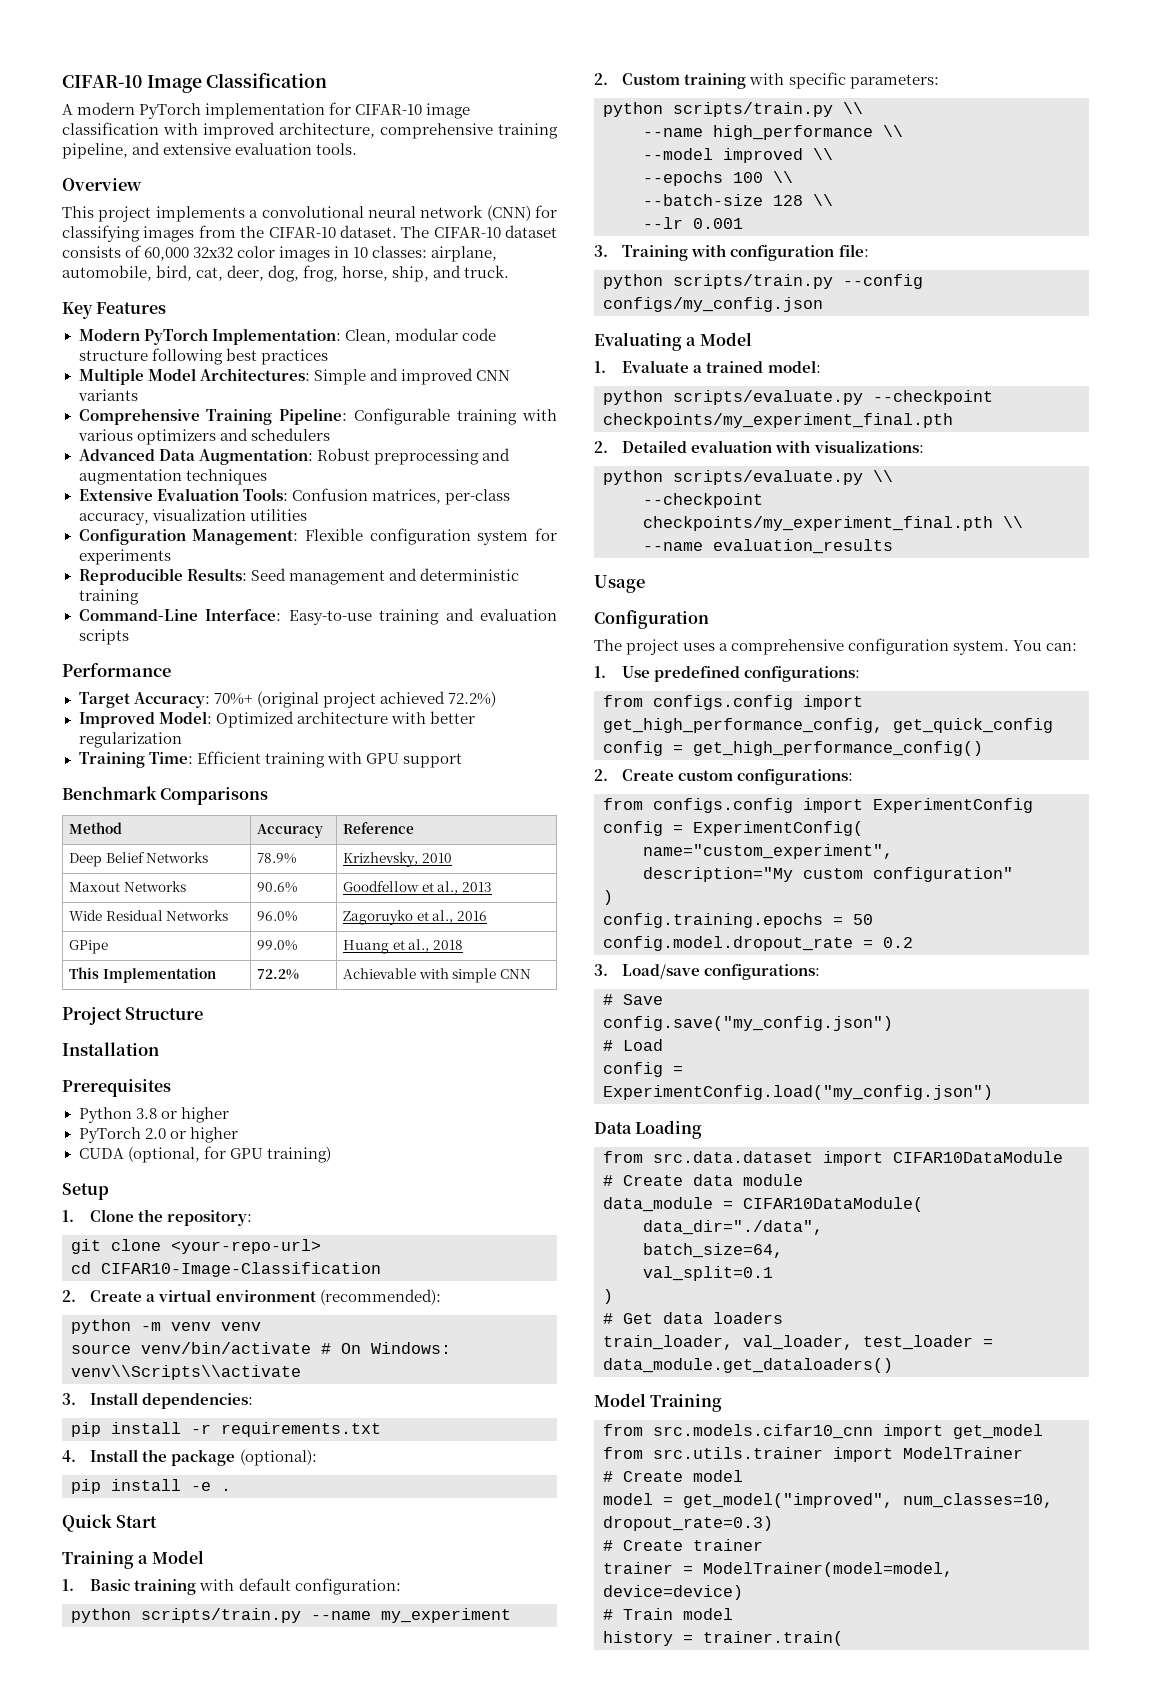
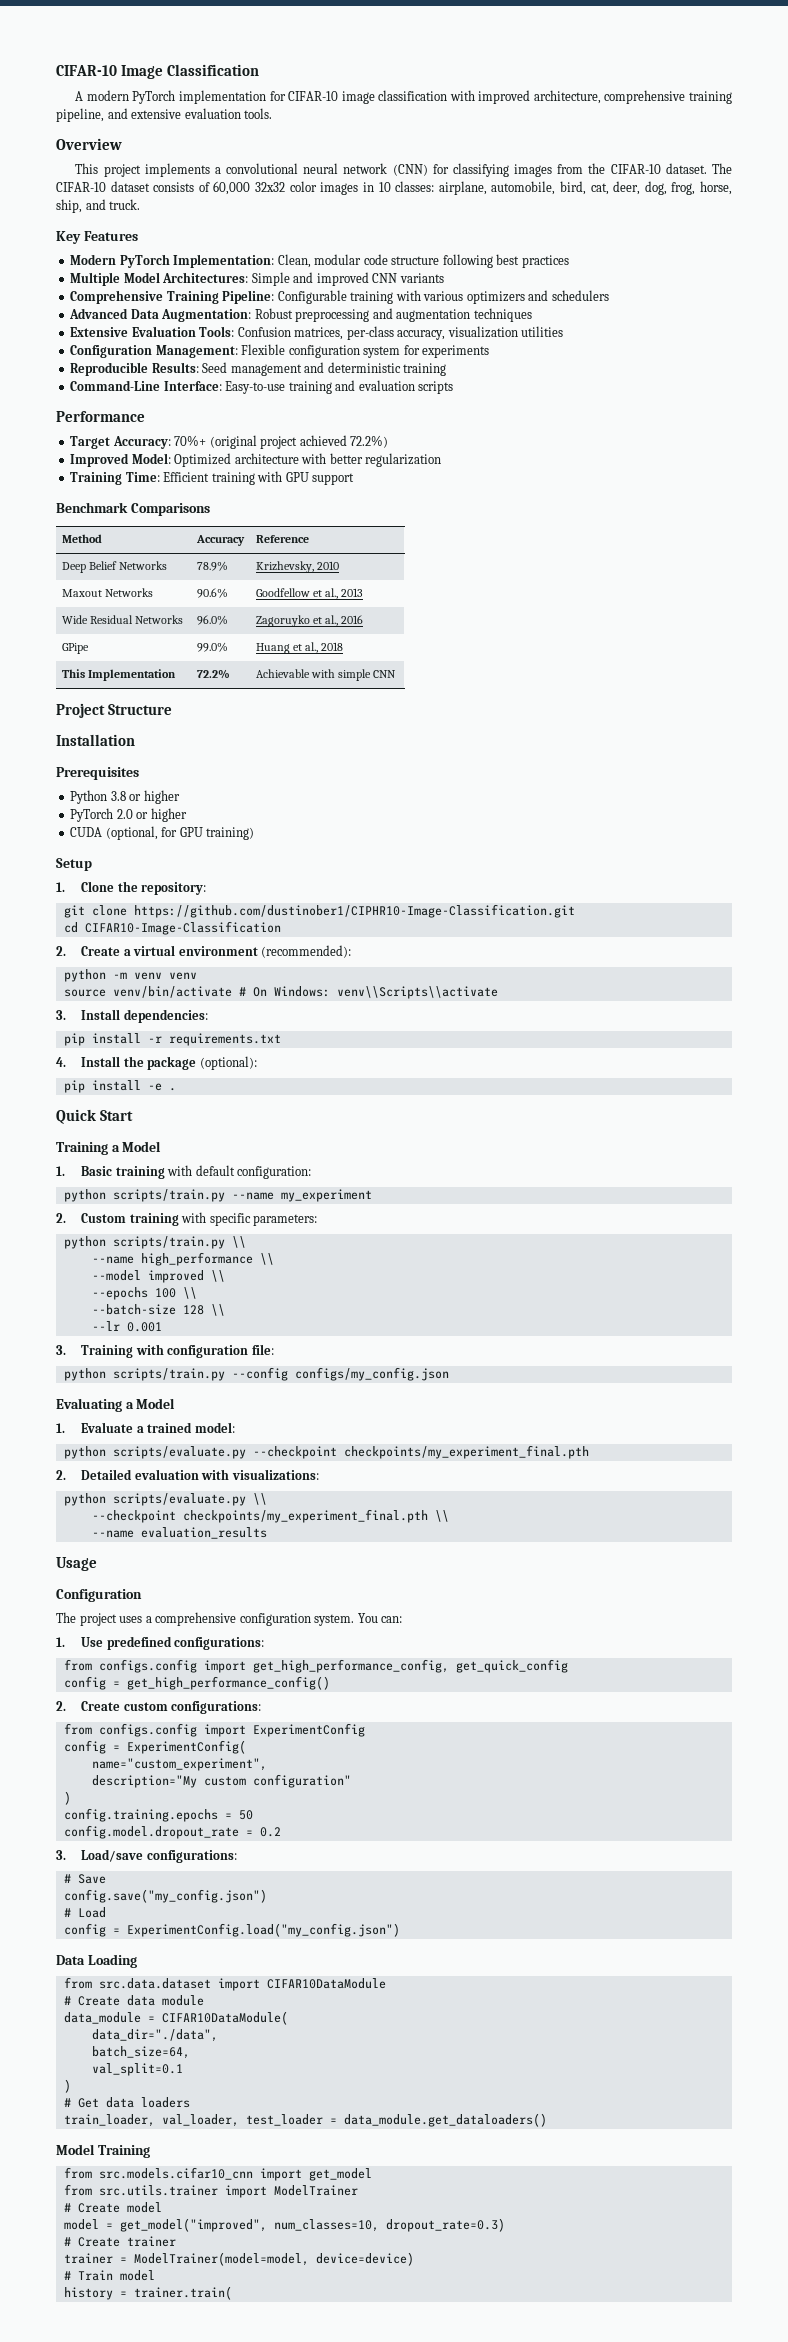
- git clone <your-repo-url>
+ git clone https://github.com/dustinober1/CIPHR10-Image-Classification.git

